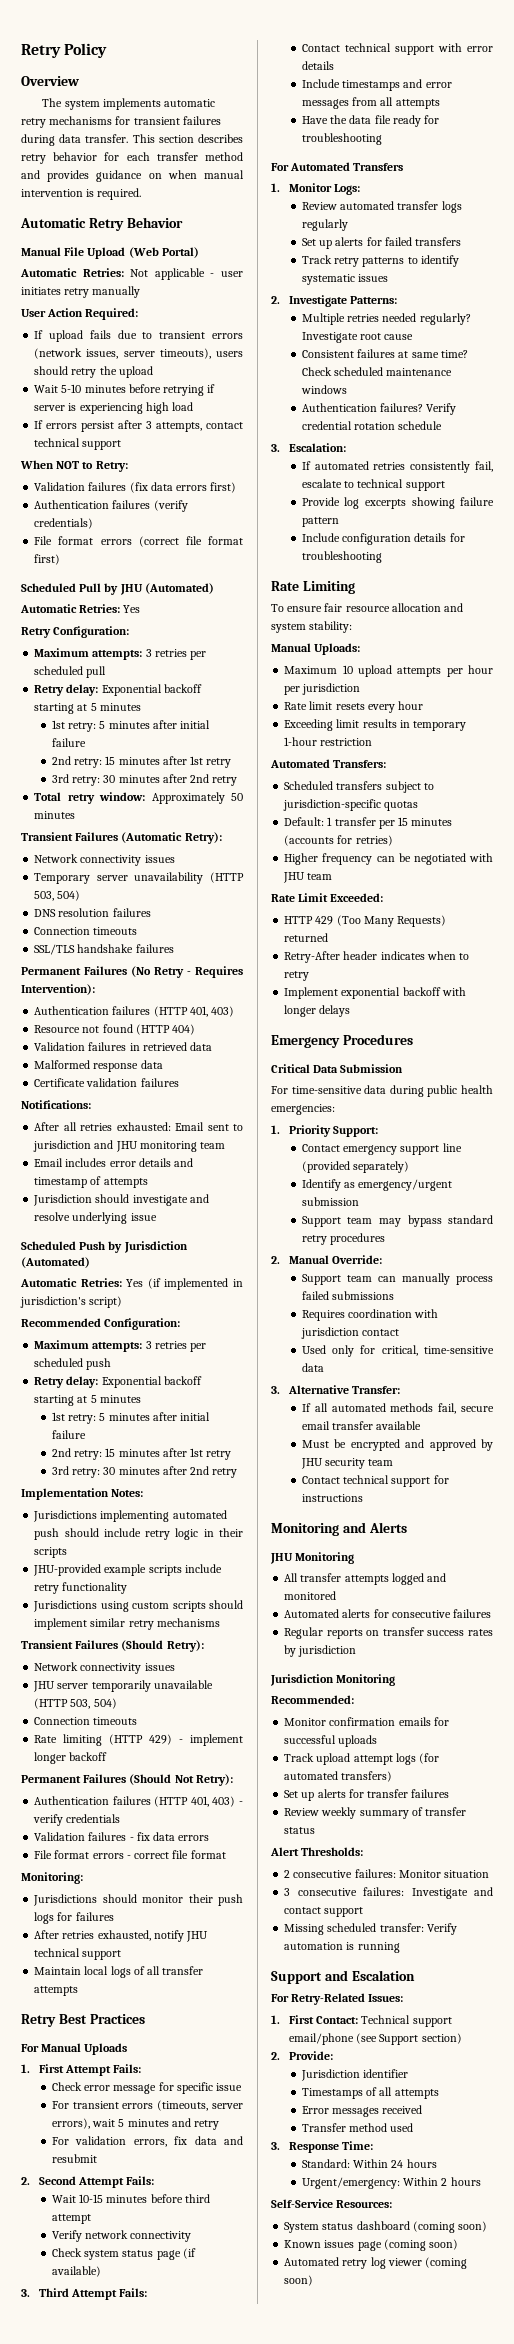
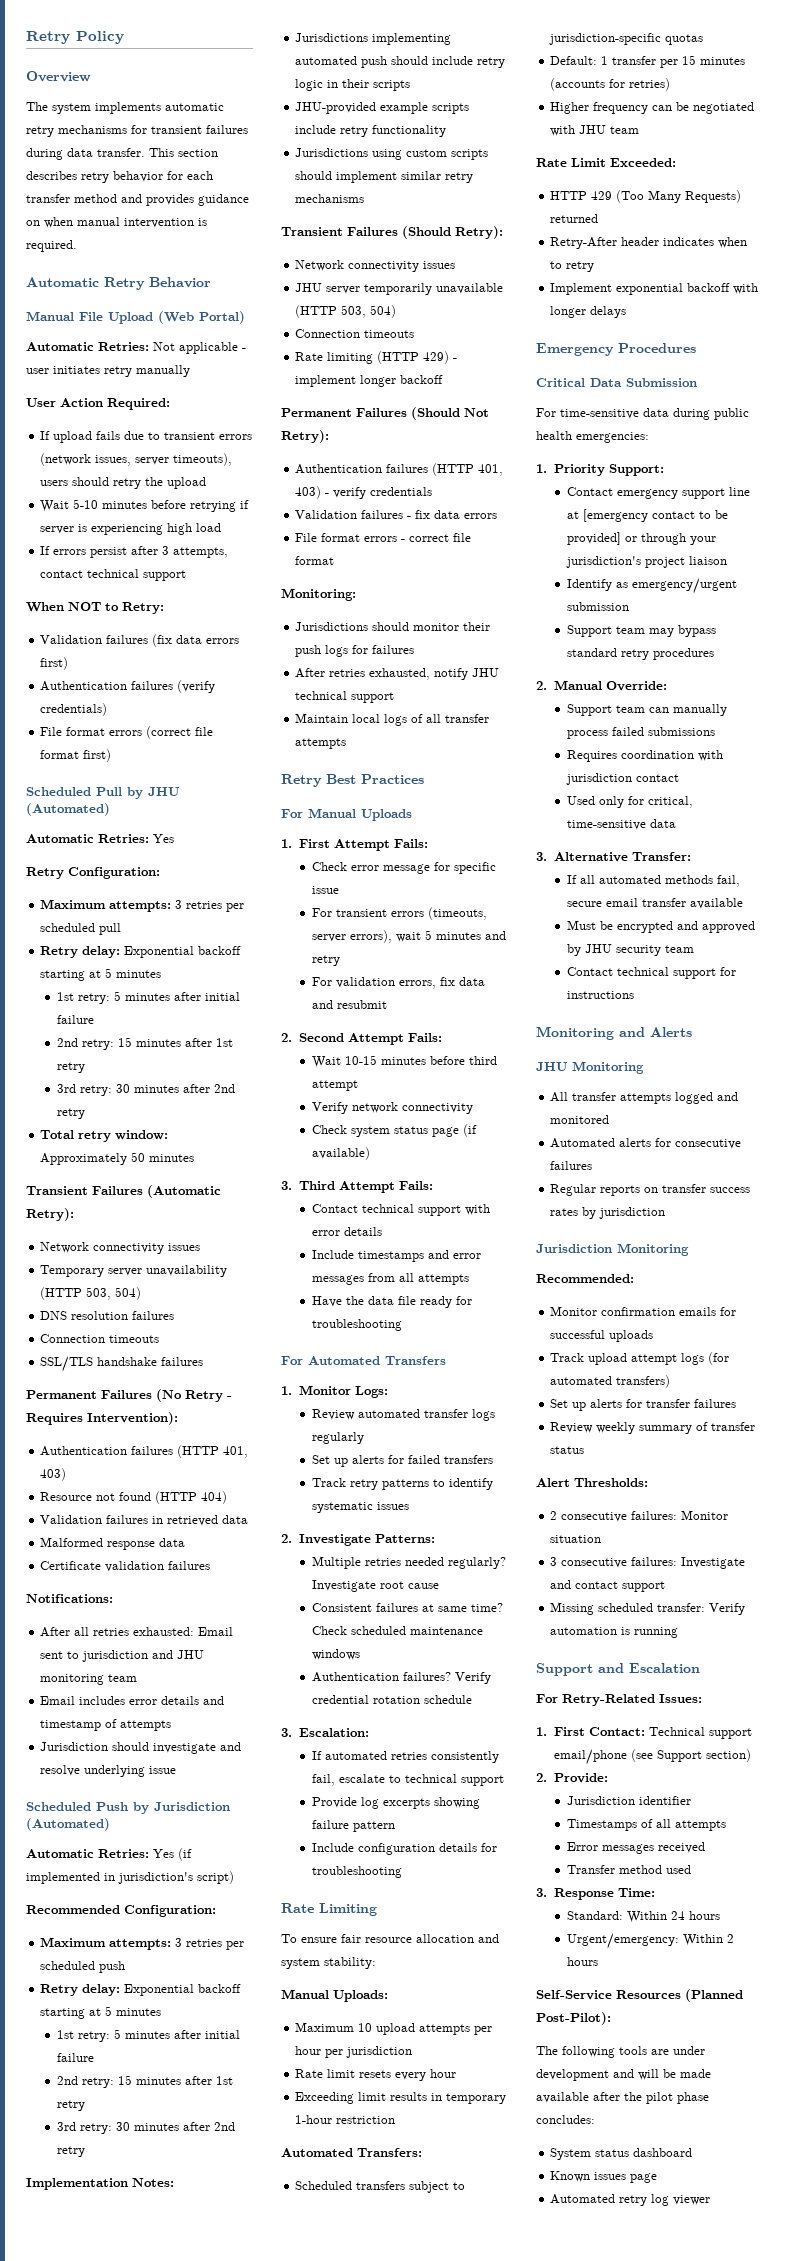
- Contact emergency support line (provided separately)
+ Contact emergency support line at [emergency contact to be provided] or through your jurisdiction's project liaison
- Self-Service Resources:
+ Self-Service Resources (Planned Post-Pilot):
+ The following tools are under development and will be made available after the pilot phase concludes:
- System status dashboard (coming soon)
+ System status dashboard
- Known issues page (coming soon)
+ Known issues page
- Automated retry log viewer (coming soon)
+ Automated retry log viewer

